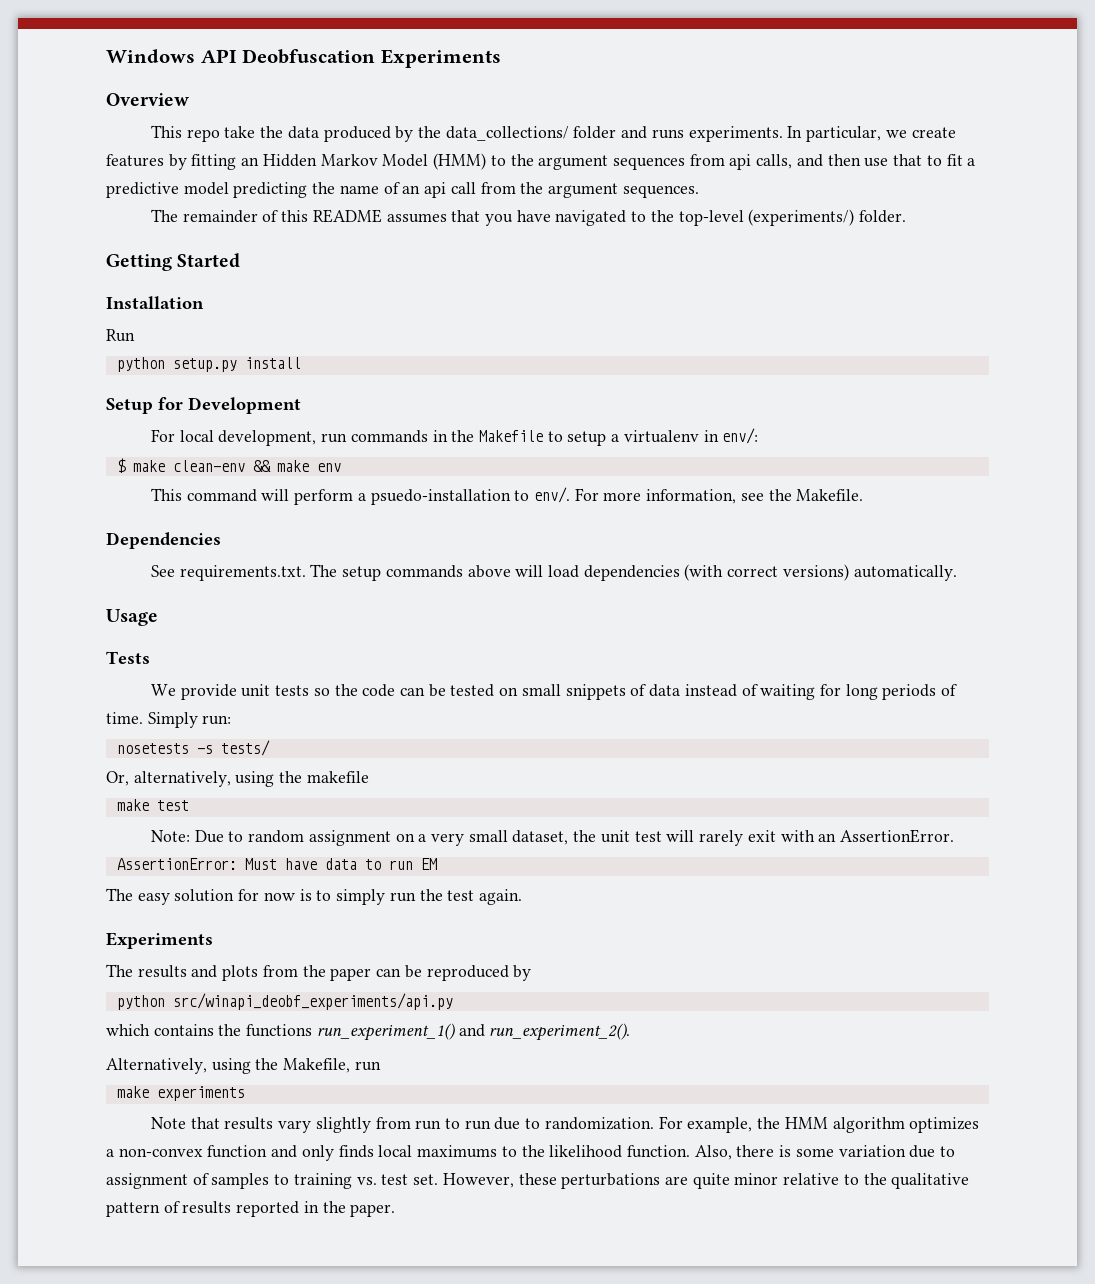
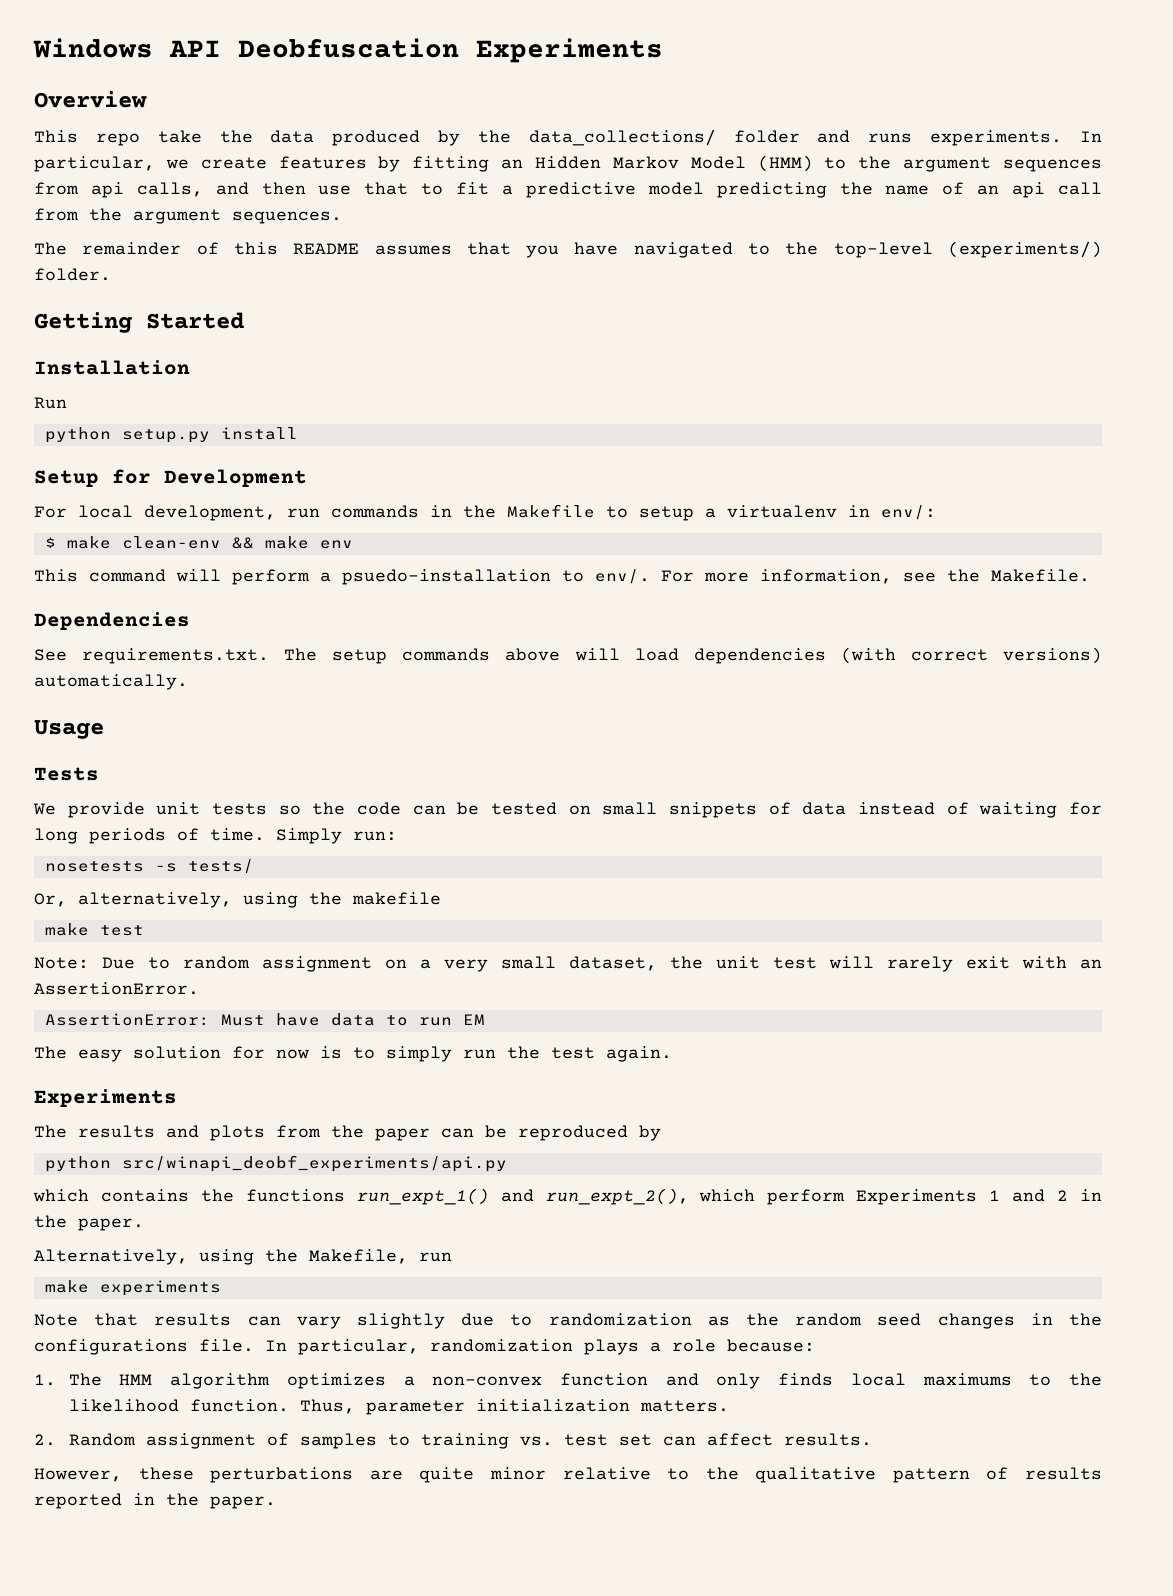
- which contains the functions run_experiment_1() and run_experiment_2().
+ which contains the functions run_expt_1() and run_expt_2(), which perform Experiments 1 and 2 in the paper.
- Note that results vary slightly from run to run due to randomization. For example, the HMM algorithm optimizes a non-convex function and only finds local maximums to the likelihood function.
+ Note that results can vary slightly due to randomization as the random seed changes in the configurations file. In particular, randomization plays a role because:
+ 1. The HMM algorithm optimizes a non-convex function and only finds local maximums to the likelihood function.
- Also, there is some variation due to assignment of samples to training vs. test set. However, these perturbations are quite minor relative to the qualitative pattern of results reported in the paper.
+ Thus, parameter initialization matters.
+ 2. Random assignment of samples to training vs. test set can affect results.
+ However, these perturbations are quite minor relative to the qualitative pattern of results reported in the paper.

